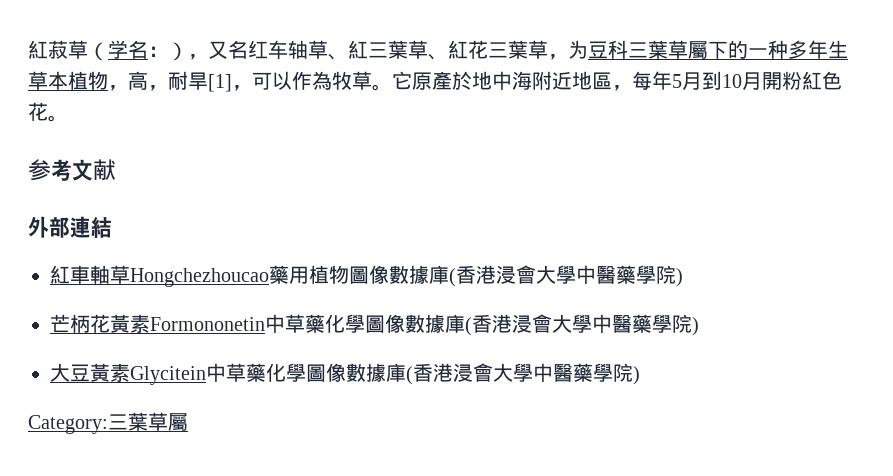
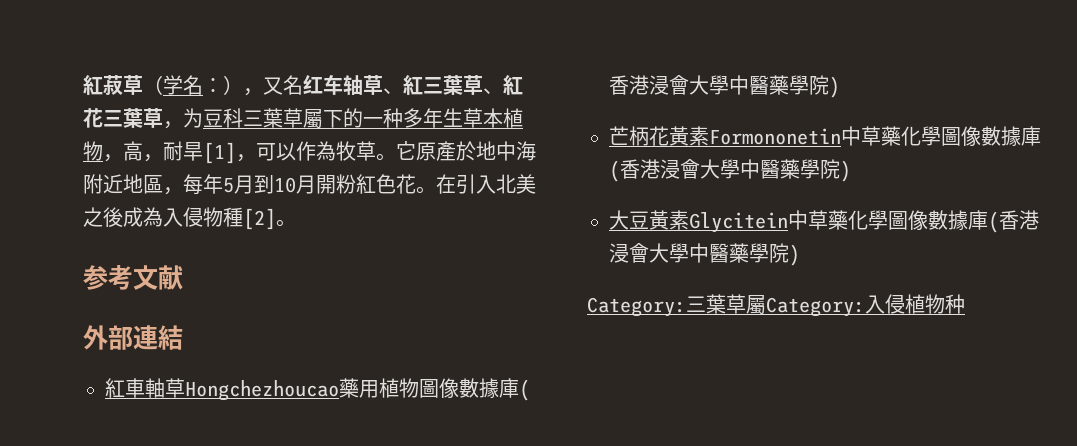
+ 在引入北美之後成為入侵物種[2]。
- Category:三葉草屬
+ Category:三葉草屬Category:入侵植物种

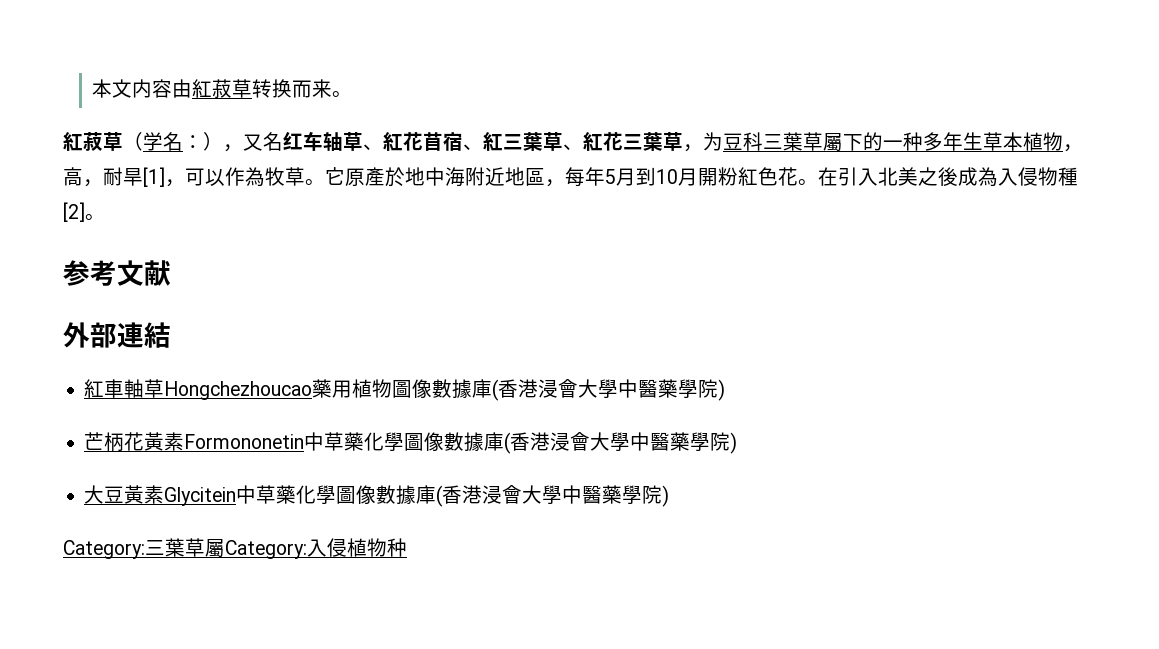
+ 本文内容由紅菽草转换而来。
- 紅菽草（学名：），又名红车轴草、紅三葉草、紅花三葉草，为豆科三葉草屬下的一种多年生草本植物，高，耐旱[1]，可以作為牧草。
+ 紅菽草（学名：），又名红车轴草、紅花苜宿、紅三葉草、紅花三葉草，为豆科三葉草屬下的一种多年生草本植物，高，耐旱[1]，可以作為牧草。

